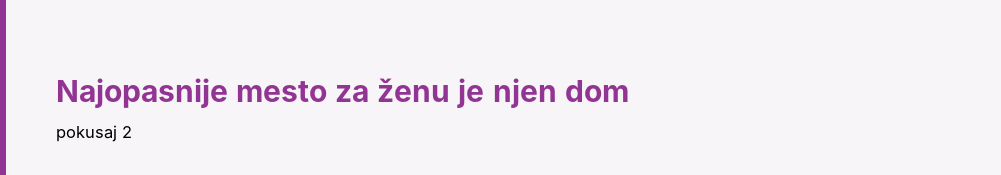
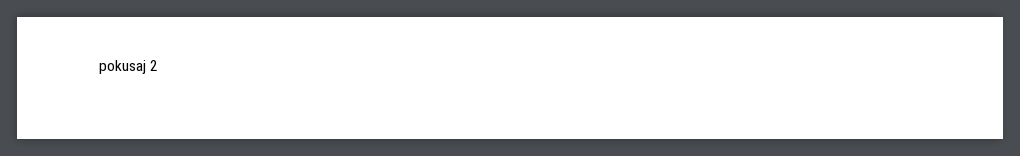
- Najopasnije mesto za ženu je njen dom

